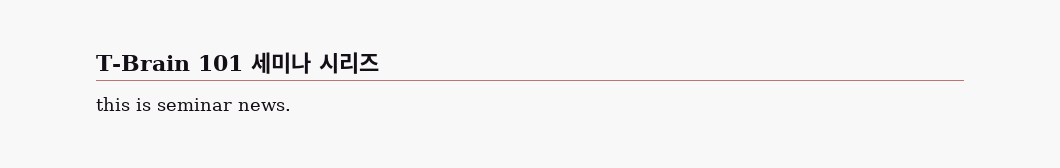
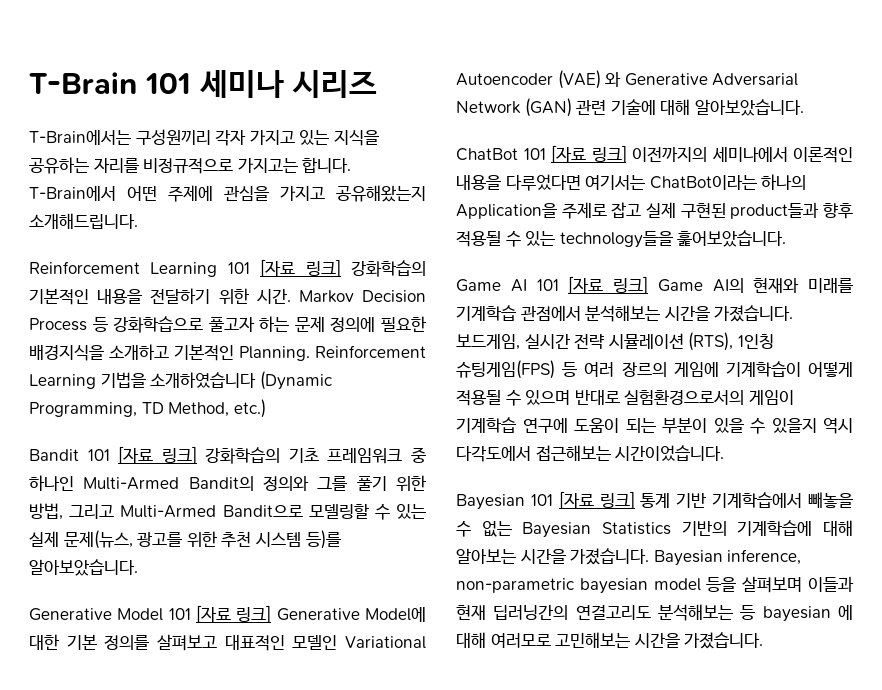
- this is seminar news.
+ T-Brain에서는 구성원끼리 각자 가지고 있는 지식을 공유하는 자리를 비정규적으로 가지고는 합니다. T-Brain에서 어떤 주제에 관심을 가지고 공유해왔는지 소개해드립니다.
+ Reinforcement Learning 101 [자료 링크] 강화학습의 기본적인 내용을 전달하기 위한 시간. Markov Decision Process 등 강화학습으로 풀고자 하는 문제 정의에 필요한 배경지식을 소개하고 기본적인 Planning. Reinforcement Learning 기법을 소개하였습니다 (Dynamic Programming, TD Method, etc.)
+ Bandit 101 [자료 링크] 강화학습의 기초 프레임워크 중 하나인 Multi-Armed Bandit의 정의와 그를 풀기 위한 방법, 그리고 Multi-Armed Bandit으로 모델링할 수 있는 실제 문제(뉴스, 광고를 위한 추천 시스템 등)를 알아보았습니다.
+ Generative Model 101 [자료 링크] Generative Model에 대한 기본 정의를 살펴보고 대표적인 모델인 Variational Autoencoder (VAE) 와 Generative Adversarial Network (GAN) 관련 기술에 대해 알아보았습니다.
+ ChatBot 101 [자료 링크] 이전까지의 세미나에서 이론적인 내용을 다루었다면 여기서는 ChatBot이라는 하나의 Application을 주제로 잡고 실제 구현된 product들과 향후 적용될 수 있는 technology들을 훑어보았습니다.
+ Game AI 101 [자료 링크] Game AI의 현재와 미래를 기계학습 관점에서 분석해보는 시간을 가졌습니다. 보드게임, 실시간 전략 시뮬레이션 (RTS), 1인칭 슈팅게임(FPS) 등 여러 장르의 게임에 기계학습이 어떻게 적용될 수 있으며 반대로 실험환경으로서의 게임이 기계학습 연구에 도움이 되는 부분이 있을 수 있을지 역시 다각도에서 접근해보는 시간이었습니다.
+ Bayesian 101 [자료 링크] 통계 기반 기계학습에서 빼놓을 수 없는 Bayesian Statistics 기반의 기계학습에 대해 알아보는 시간을 가졌습니다. Bayesian inference, non-parametric bayesian model 등을 살펴보며 이들과 현재 딥러닝간의 연결고리도 분석해보는 등 bayesian 에 대해 여러모로 고민해보는 시간을 가졌습니다.

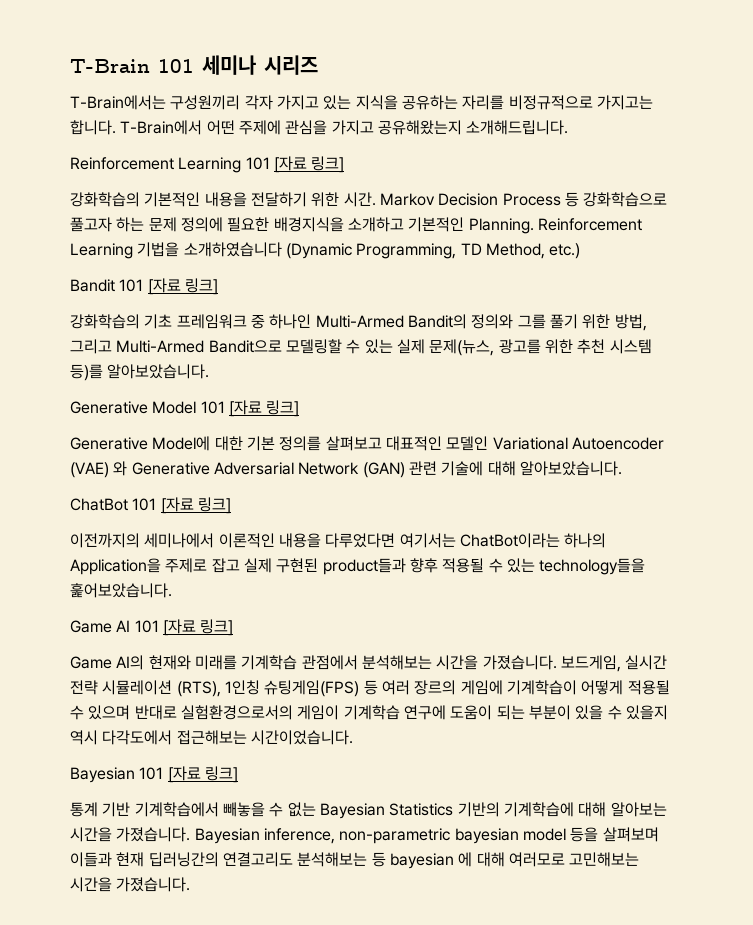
- Reinforcement Learning 101 [자료 링크] 강화학습의 기본적인 내용을 전달하기 위한 시간.
+ Reinforcement Learning 101 [자료 링크]
+ 강화학습의 기본적인 내용을 전달하기 위한 시간.
- Bandit 101 [자료 링크] 강화학습의 기초 프레임워크 중 하나인 Multi-Armed Bandit의 정의와 그를 풀기 위한 방법, 그리고 Multi-Armed Bandit으로 모델링할 수 있는 실제 문제(뉴스, 광고를 위한 추천 시스템 등)를 알아보았습니다.
+ Bandit 101 [자료 링크]
+ 강화학습의 기초 프레임워크 중 하나인 Multi-Armed Bandit의 정의와 그를 풀기 위한 방법, 그리고 Multi-Armed Bandit으로 모델링할 수 있는 실제 문제(뉴스, 광고를 위한 추천 시스템 등)를 알아보았습니다.
- Generative Model 101 [자료 링크] Generative Model에 대한 기본 정의를 살펴보고 대표적인 모델인 Variational Autoencoder (VAE) 와 Generative Adversarial Network (GAN) 관련 기술에 대해 알아보았습니다.
+ Generative Model 101 [자료 링크]
+ Generative Model에 대한 기본 정의를 살펴보고 대표적인 모델인 Variational Autoencoder (VAE) 와 Generative Adversarial Network (GAN) 관련 기술에 대해 알아보았습니다.
- ChatBot 101 [자료 링크] 이전까지의 세미나에서 이론적인 내용을 다루었다면 여기서는 ChatBot이라는 하나의 Application을 주제로 잡고 실제 구현된 product들과 향후 적용될 수 있는 technology들을 훑어보았습니다.
+ ChatBot 101 [자료 링크]
+ 이전까지의 세미나에서 이론적인 내용을 다루었다면 여기서는 ChatBot이라는 하나의 Application을 주제로 잡고 실제 구현된 product들과 향후 적용될 수 있는 technology들을 훑어보았습니다.
- Game AI 101 [자료 링크] Game AI의 현재와 미래를 기계학습 관점에서 분석해보는 시간을 가졌습니다.
+ Game AI 101 [자료 링크]
+ Game AI의 현재와 미래를 기계학습 관점에서 분석해보는 시간을 가졌습니다.
- Bayesian 101 [자료 링크] 통계 기반 기계학습에서 빼놓을 수 없는 Bayesian Statistics 기반의 기계학습에 대해 알아보는 시간을 가졌습니다.
+ Bayesian 101 [자료 링크]
+ 통계 기반 기계학습에서 빼놓을 수 없는 Bayesian Statistics 기반의 기계학습에 대해 알아보는 시간을 가졌습니다.

